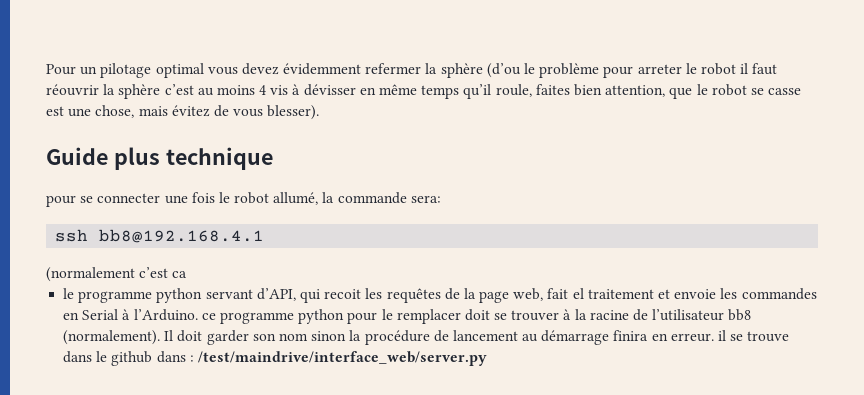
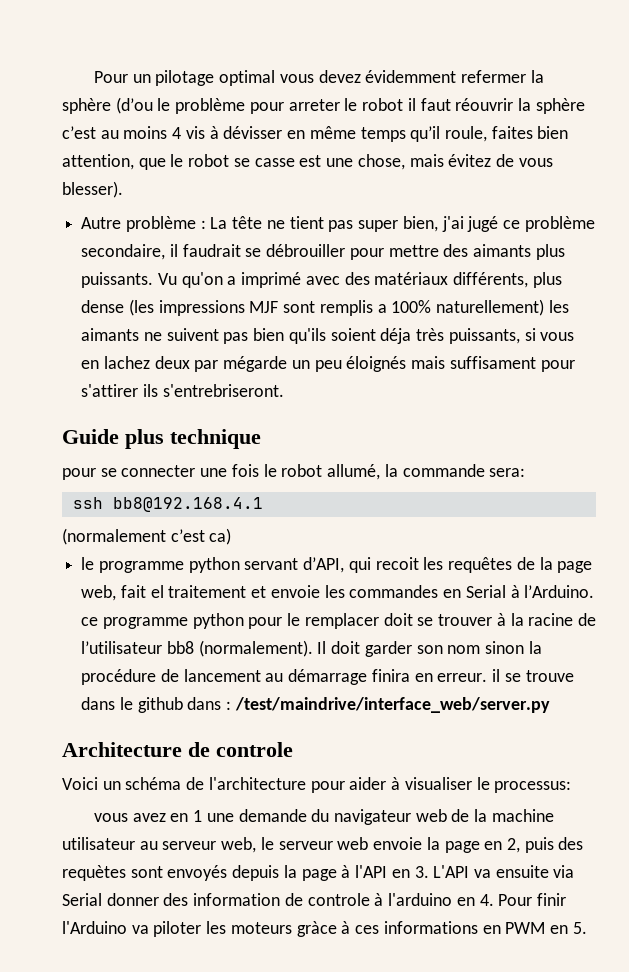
+ Autre problème : La tête ne tient pas super bien, j'ai jugé ce problème secondaire, il faudrait se débrouiller pour mettre des aimants plus puissants. Vu qu'on a imprimé avec des matériaux différents, plus dense (les impressions MJF sont remplis a 100% naturellement) les aimants ne suivent pas bien qu'ils soient déja très puissants, si vous en lachez deux par mégarde un peu éloignés mais suffisament pour s'attirer ils s'entrebriseront.
- (normalement c’est ca
+ (normalement c’est ca)
+ Architecture de controle
+ Voici un schéma de l'architecture pour aider à visualiser le processus:
+ vous avez en 1 une demande du navigateur web de la machine utilisateur au serveur web, le serveur web envoie la page en 2, puis des requètes sont envoyés depuis la page à l'API en 3. L'API va ensuite via Serial donner des information de controle à l'arduino en 4. Pour finir l'Arduino va piloter les moteurs gràce à ces informations en PWM en 5.

